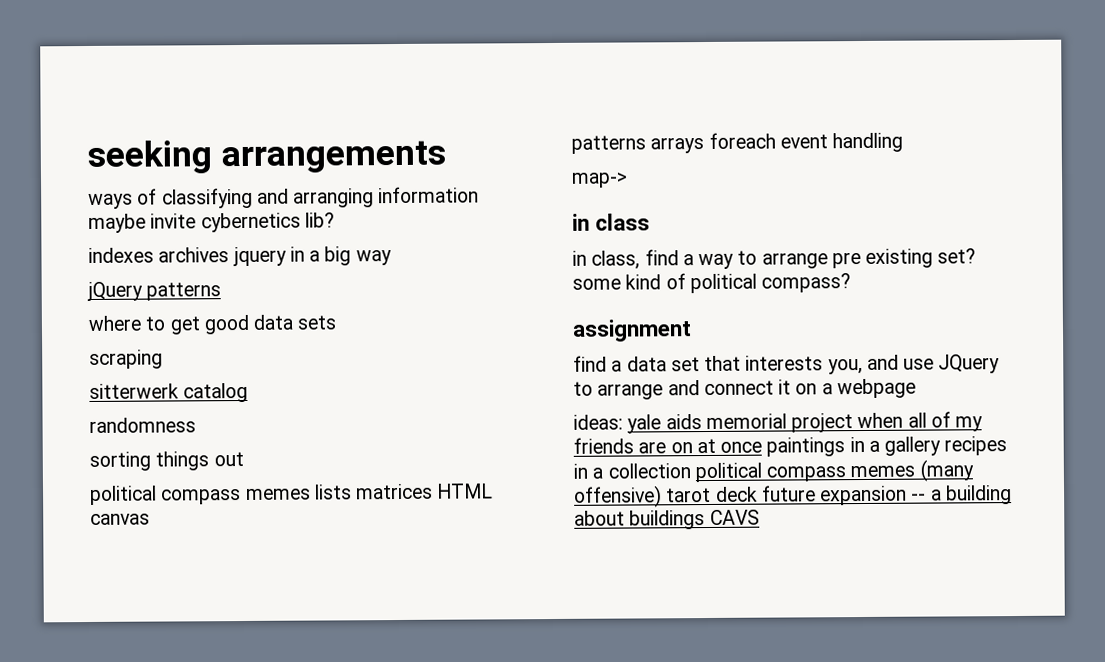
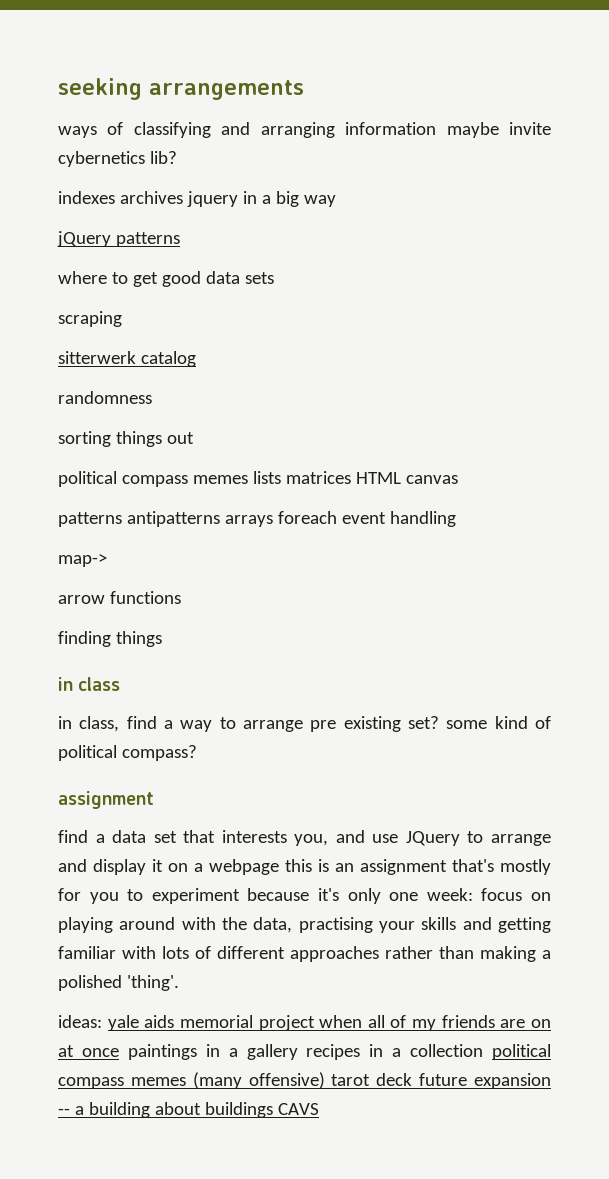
- patterns arrays foreach event handling
+ patterns antipatterns arrays foreach event handling
+ arrow functions
+ finding things
- find a data set that interests you, and use JQuery to arrange and connect it on a webpage
+ find a data set that interests you, and use JQuery to arrange and display it on a webpage this is an assignment that's mostly for you to experiment because it's only one week: focus on playing around with the data, practising your skills and getting familiar with lots of different approaches rather than making a polished 'thing'.

